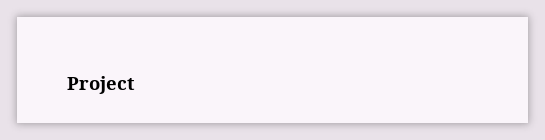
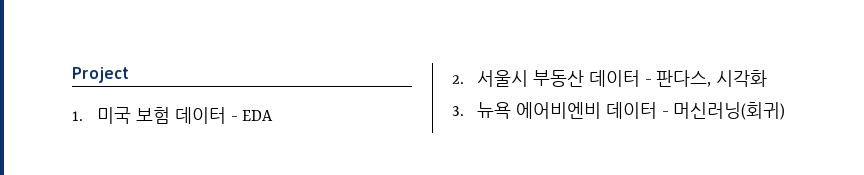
+ 1. 미국 보험 데이터 - EDA
+ 2. 서울시 부동산 데이터 - 판다스, 시각화
+ 3. 뉴욕 에어비엔비 데이터 - 머신러닝(회귀)

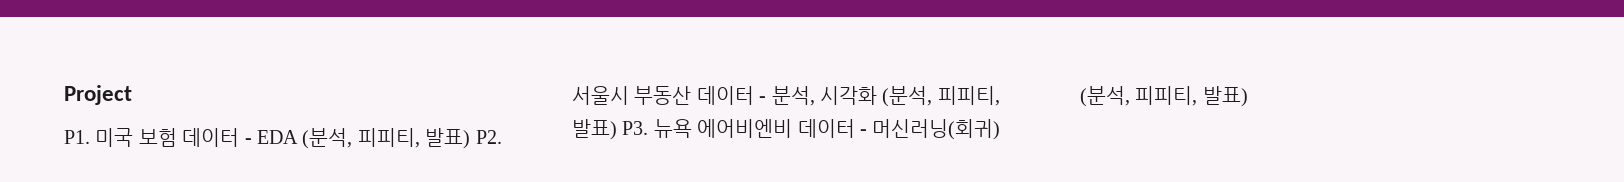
- 1. 미국 보험 데이터 - EDA
- 2. 서울시 부동산 데이터 - 판다스, 시각화
- 3. 뉴욕 에어비엔비 데이터 - 머신러닝(회귀)
+ P1. 미국 보험 데이터 - EDA (분석, 피피티, 발표) P2. 서울시 부동산 데이터 - 분석, 시각화 (분석, 피피티, 발표) P3. 뉴욕 에어비엔비 데이터 - 머신러닝(회귀) (분석, 피피티, 발표)

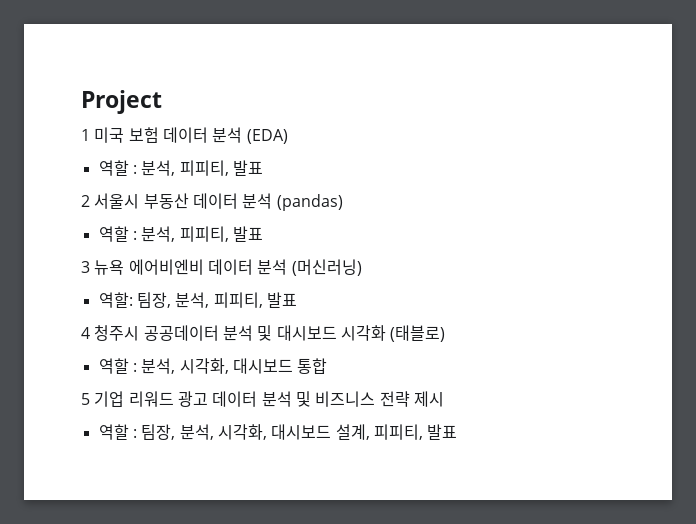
- P1. 미국 보험 데이터 - EDA (분석, 피피티, 발표) P2. 서울시 부동산 데이터 - 분석, 시각화 (분석, 피피티, 발표) P3. 뉴욕 에어비엔비 데이터 - 머신러닝(회귀) (분석, 피피티, 발표)
+ 1 미국 보험 데이터 분석 (EDA)
+ 역할 : 분석, 피피티, 발표
+ 2 서울시 부동산 데이터 분석 (pandas)
+ 역할 : 분석, 피피티, 발표
+ 3 뉴욕 에어비엔비 데이터 분석 (머신러닝)
+ 역할: 팀장, 분석, 피피티, 발표
+ 4 청주시 공공데이터 분석 및 대시보드 시각화 (태블로)
+ 역할 : 분석, 시각화, 대시보드 통합
+ 5 기업 리워드 광고 데이터 분석 및 비즈니스 전략 제시
+ 역할 : 팀장, 분석, 시각화, 대시보드 설계, 피피티, 발표

